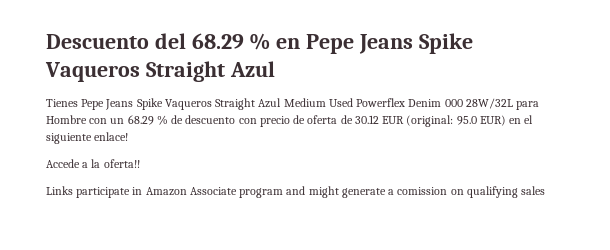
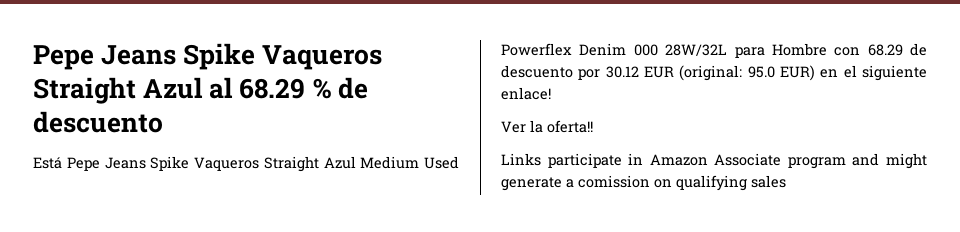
- Descuento del 68.29 % en Pepe Jeans Spike Vaqueros Straight Azul
- Tienes Pepe Jeans Spike Vaqueros Straight Azul Medium Used Powerflex Denim 000 28W/32L para Hombre con un 68.29 % de descuento con precio de oferta de 30.12 EUR (original: 95.0 EUR) en el siguiente enlace!
+ Pepe Jeans Spike Vaqueros Straight Azul al 68.29 % de descuento
+ Está Pepe Jeans Spike Vaqueros Straight Azul Medium Used Powerflex Denim 000 28W/32L para Hombre con 68.29 de descuento por 30.12 EUR (original: 95.0 EUR) en el siguiente enlace!
- Accede a la oferta!!
+ Ver la oferta!!

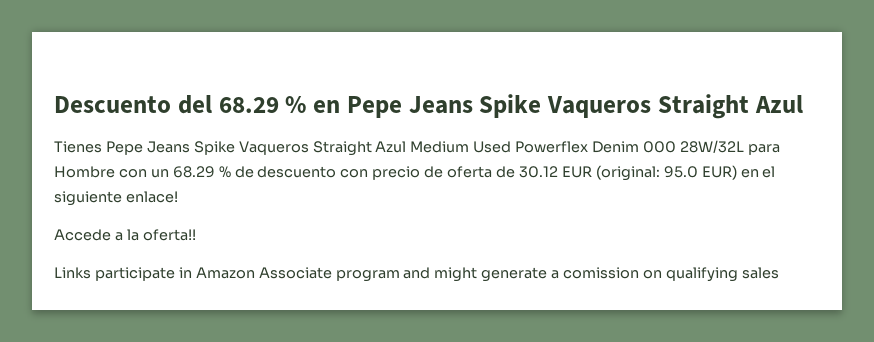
- Pepe Jeans Spike Vaqueros Straight Azul al 68.29 % de descuento
- Está Pepe Jeans Spike Vaqueros Straight Azul Medium Used Powerflex Denim 000 28W/32L para Hombre con 68.29 de descuento por 30.12 EUR (original: 95.0 EUR) en el siguiente enlace!
+ Descuento del 68.29 % en Pepe Jeans Spike Vaqueros Straight Azul
+ Tienes Pepe Jeans Spike Vaqueros Straight Azul Medium Used Powerflex Denim 000 28W/32L para Hombre con un 68.29 % de descuento con precio de oferta de 30.12 EUR (original: 95.0 EUR) en el siguiente enlace!
- Ver la oferta!!
+ Accede a la oferta!!

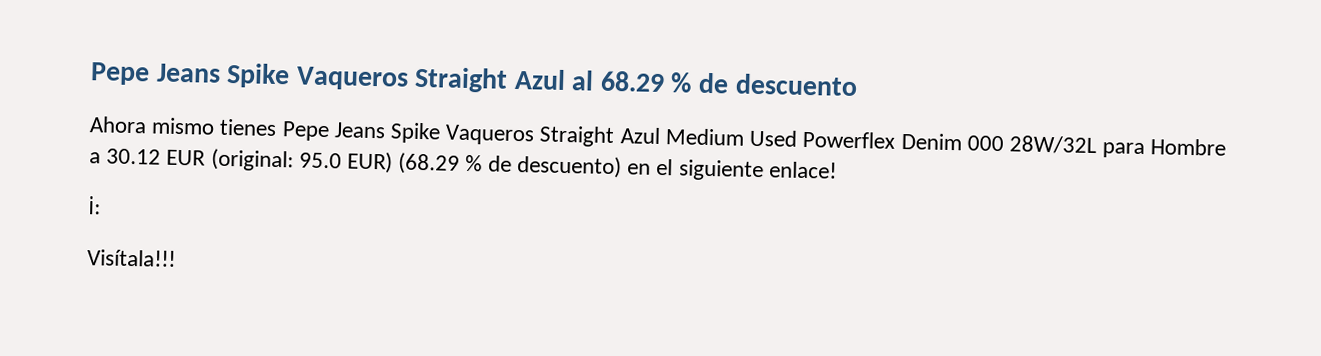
- Descuento del 68.29 % en Pepe Jeans Spike Vaqueros Straight Azul
- Tienes Pepe Jeans Spike Vaqueros Straight Azul Medium Used Powerflex Denim 000 28W/32L para Hombre con un 68.29 % de descuento con precio de oferta de 30.12 EUR (original: 95.0 EUR) en el siguiente enlace!
+ Pepe Jeans Spike Vaqueros Straight Azul al 68.29 % de descuento
+ Ahora mismo tienes Pepe Jeans Spike Vaqueros Straight Azul Medium Used Powerflex Denim 000 28W/32L para Hombre a 30.12 EUR (original: 95.0 EUR) (68.29 % de descuento) en el siguiente enlace!
- Accede a la oferta!!
- Links participate in Amazon Associate program and might generate a comission on qualifying sales
+ ℹ:
+ Visítala!!!

